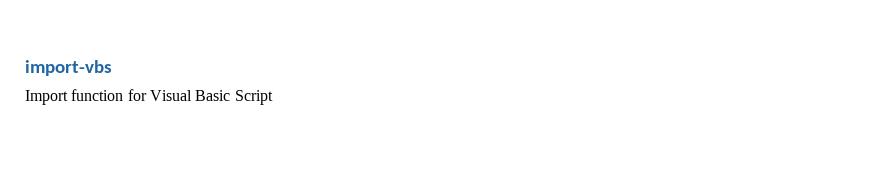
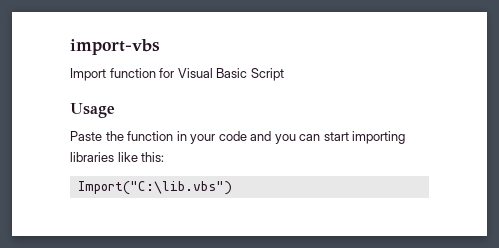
+ Usage
+ Paste the function in your code and you can start importing libraries like this:
+ Import("C:\lib.vbs")

